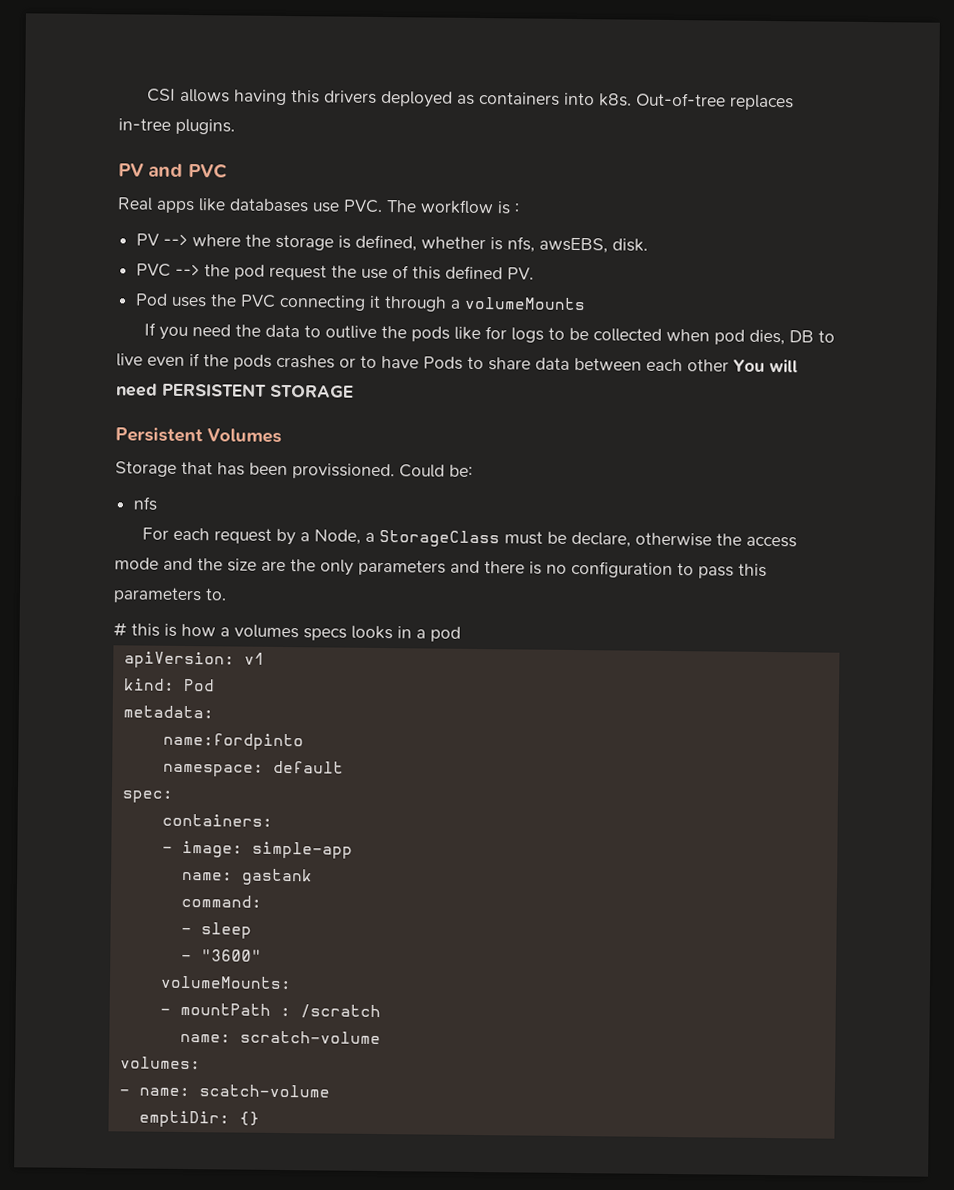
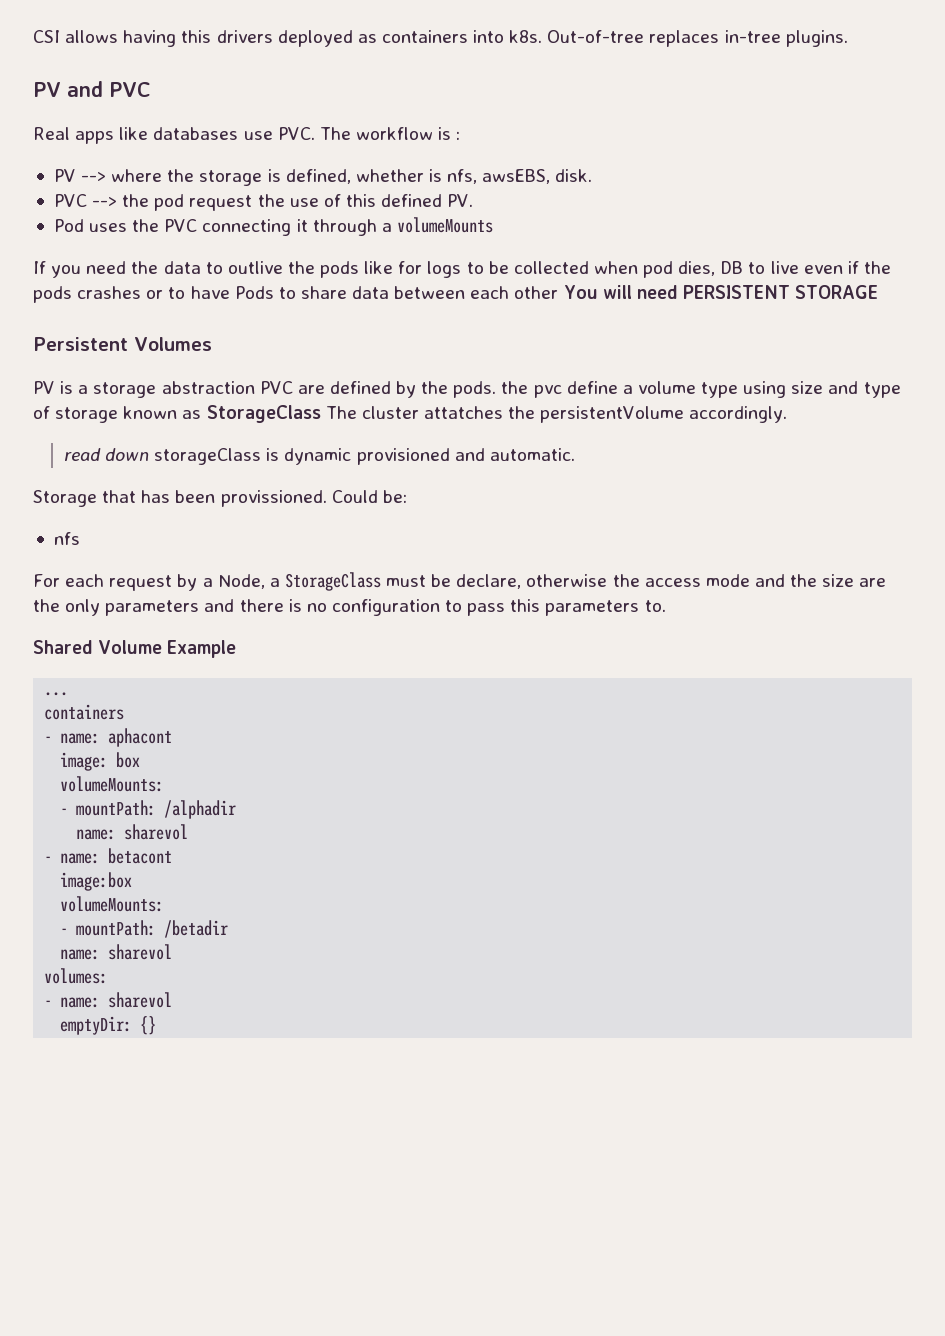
+ PV is a storage abstraction PVC are defined by the pods. the pvc define a volume type using size and type of storage known as StorageClass The cluster attatches the persistentVolume accordingly.
+ read down storageClass is dynamic provisioned and automatic.
- # this is how a volumes specs looks in a pod
- apiVersion: v1
- kind: Pod
- metadata:
- name:fordpinto
- namespace: default
- spec:
- containers:
- - image: simple-app
- name: gastank
- command:
- - sleep
- - "3600"
+ Shared Volume Example
+ ...
+ containers
+ - name: aphacont
+ image: box
  volumeMounts:
- - mountPath : /scratch
- name: scratch-volume
+ - mountPath: /alphadir
+ name: sharevol
+ - name: betacont
+ image:box
+ volumeMounts:
+ - mountPath: /betadir
+ name: sharevol
- - name: scatch-volume
- emptiDir: {}
+ - name: sharevol
+ emptyDir: {}

